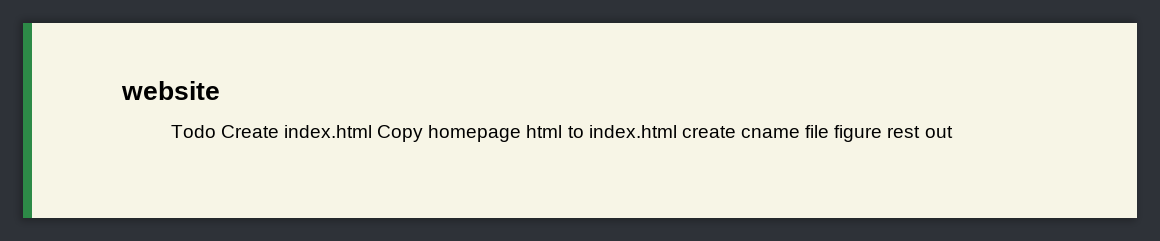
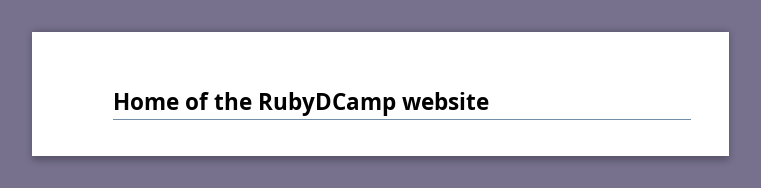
- website
- Todo Create index.html Copy homepage html to index.html create cname file figure rest out
+ Home of the RubyDCamp website

